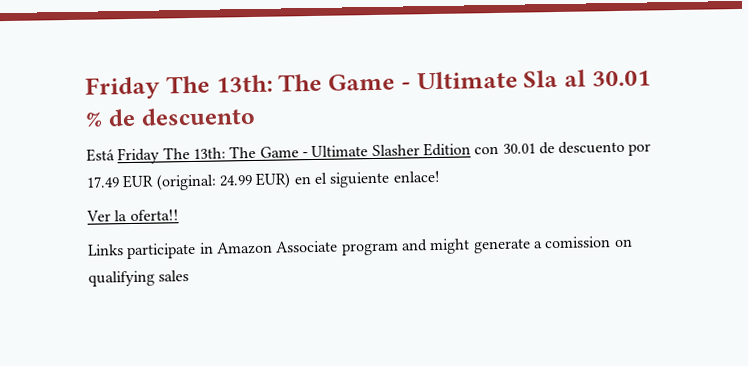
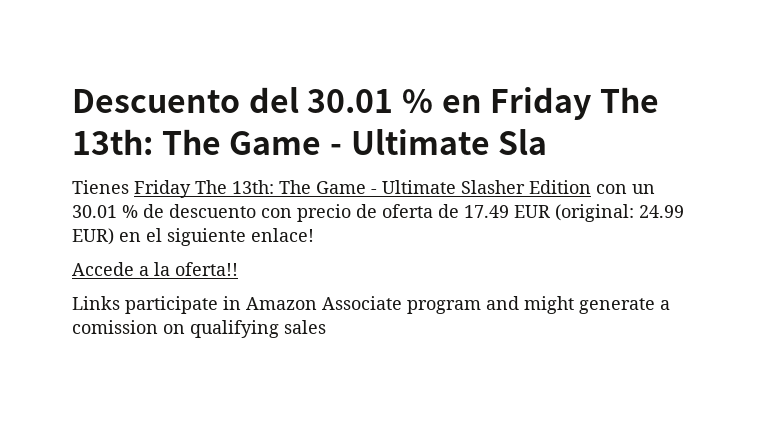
- Friday The 13th: The Game - Ultimate Sla al 30.01 % de descuento
- Está Friday The 13th: The Game - Ultimate Slasher Edition con 30.01 de descuento por 17.49 EUR (original: 24.99 EUR) en el siguiente enlace!
+ Descuento del 30.01 % en Friday The 13th: The Game - Ultimate Sla
+ Tienes Friday The 13th: The Game - Ultimate Slasher Edition con un 30.01 % de descuento con precio de oferta de 17.49 EUR (original: 24.99 EUR) en el siguiente enlace!
- Ver la oferta!!
+ Accede a la oferta!!

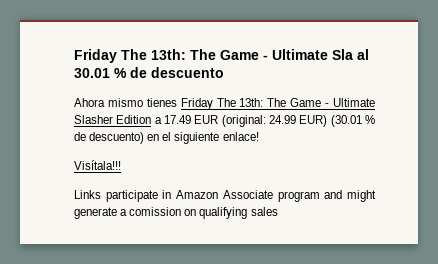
- Descuento del 30.01 % en Friday The 13th: The Game - Ultimate Sla
- Tienes Friday The 13th: The Game - Ultimate Slasher Edition con un 30.01 % de descuento con precio de oferta de 17.49 EUR (original: 24.99 EUR) en el siguiente enlace!
+ Friday The 13th: The Game - Ultimate Sla al 30.01 % de descuento
+ Ahora mismo tienes Friday The 13th: The Game - Ultimate Slasher Edition a 17.49 EUR (original: 24.99 EUR) (30.01 % de descuento) en el siguiente enlace!
- Accede a la oferta!!
+ Visítala!!!

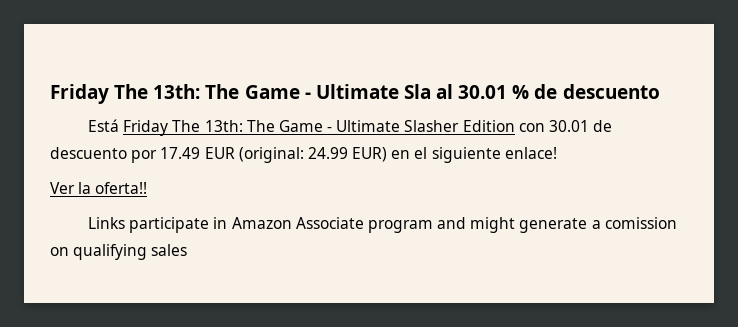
- Ahora mismo tienes Friday The 13th: The Game - Ultimate Slasher Edition a 17.49 EUR (original: 24.99 EUR) (30.01 % de descuento) en el siguiente enlace!
+ Está Friday The 13th: The Game - Ultimate Slasher Edition con 30.01 de descuento por 17.49 EUR (original: 24.99 EUR) en el siguiente enlace!
- Visítala!!!
+ Ver la oferta!!

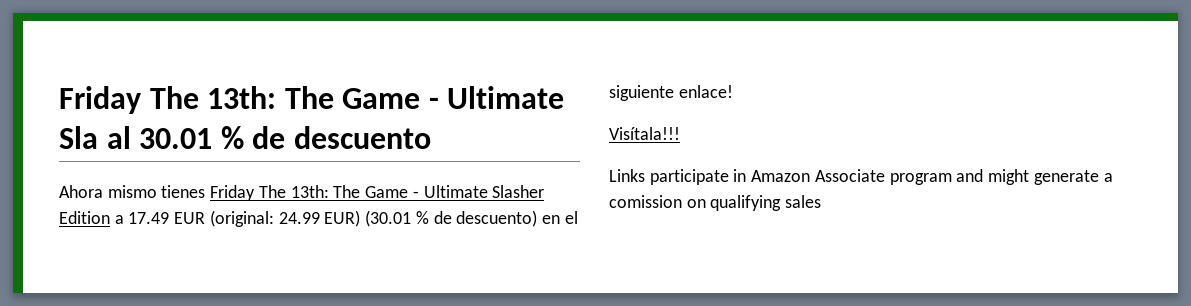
- Está Friday The 13th: The Game - Ultimate Slasher Edition con 30.01 de descuento por 17.49 EUR (original: 24.99 EUR) en el siguiente enlace!
+ Ahora mismo tienes Friday The 13th: The Game - Ultimate Slasher Edition a 17.49 EUR (original: 24.99 EUR) (30.01 % de descuento) en el siguiente enlace!
- Ver la oferta!!
+ Visítala!!!

